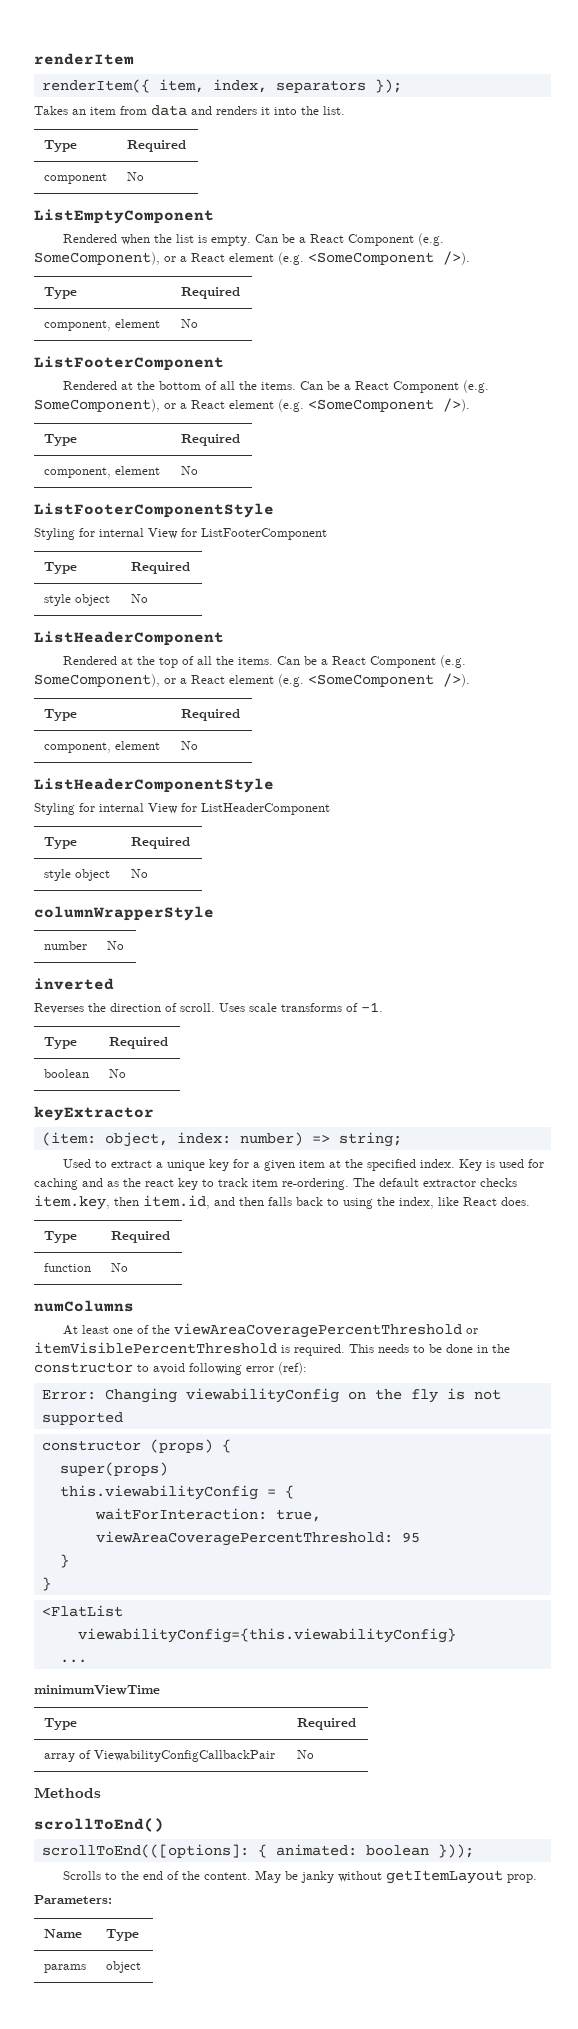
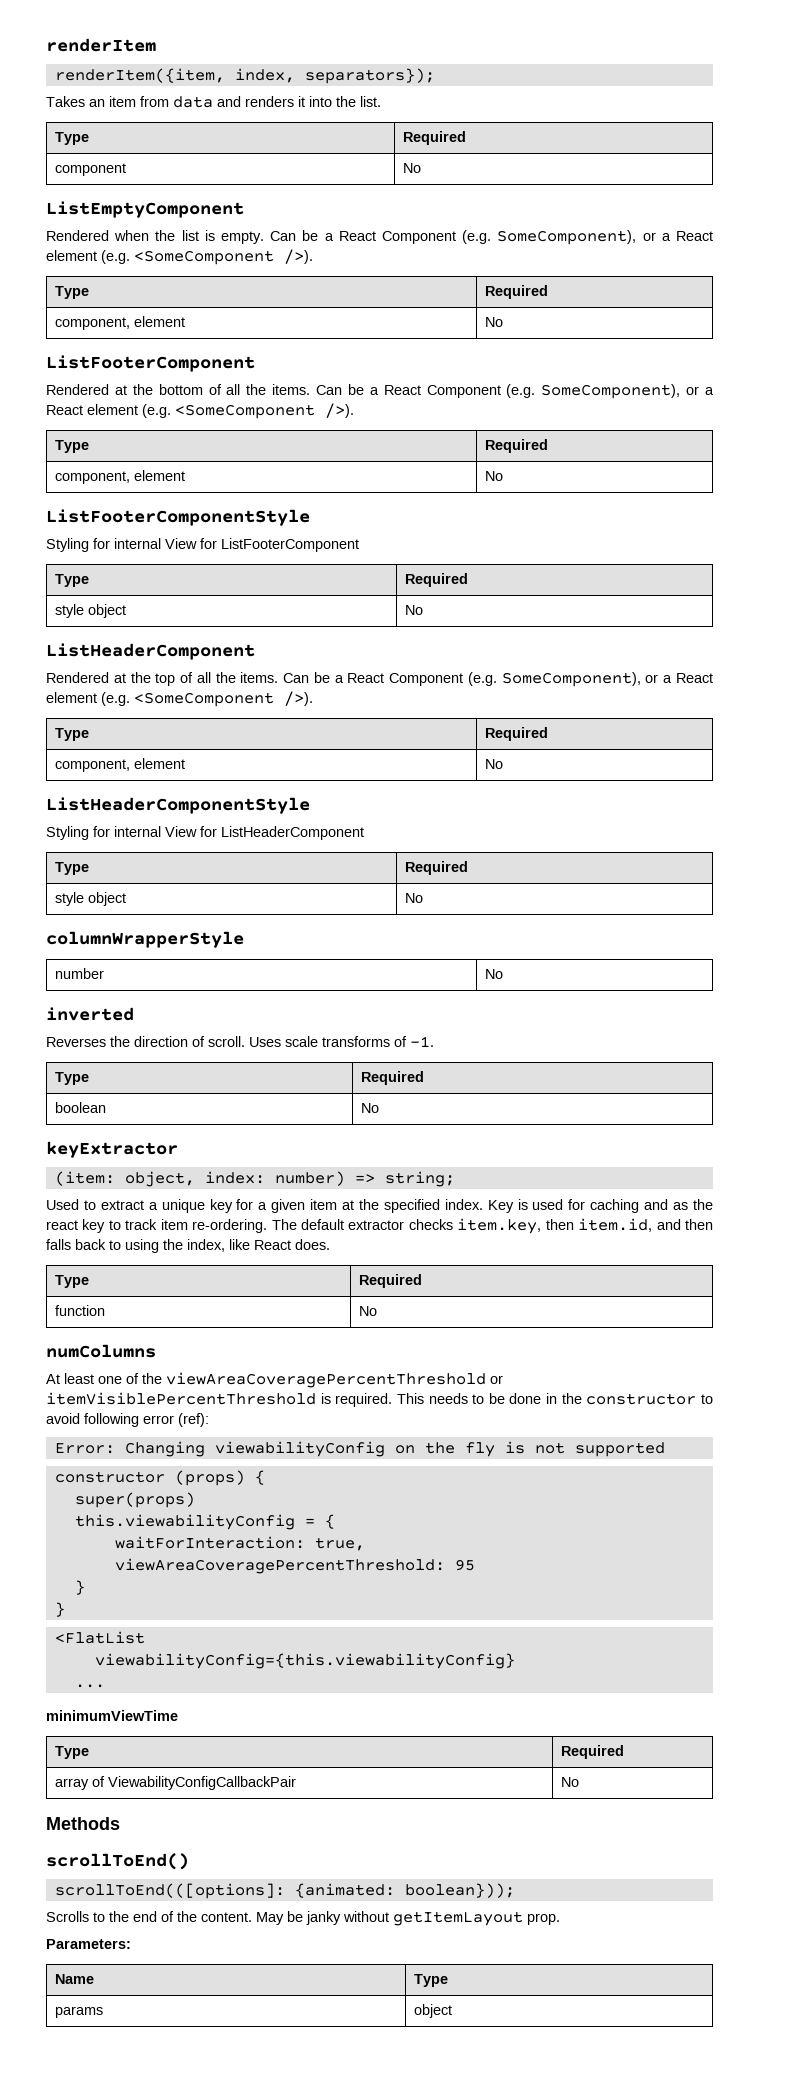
- renderItem({ item, index, separators });
+ renderItem({item, index, separators});
- scrollToEnd(([options]: { animated: boolean }));
+ scrollToEnd(([options]: {animated: boolean}));

